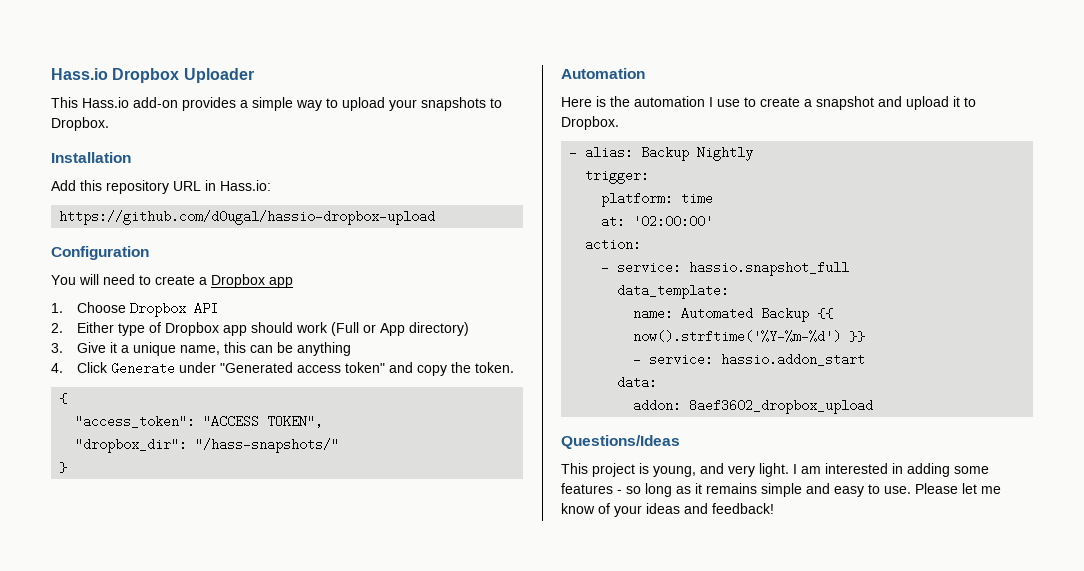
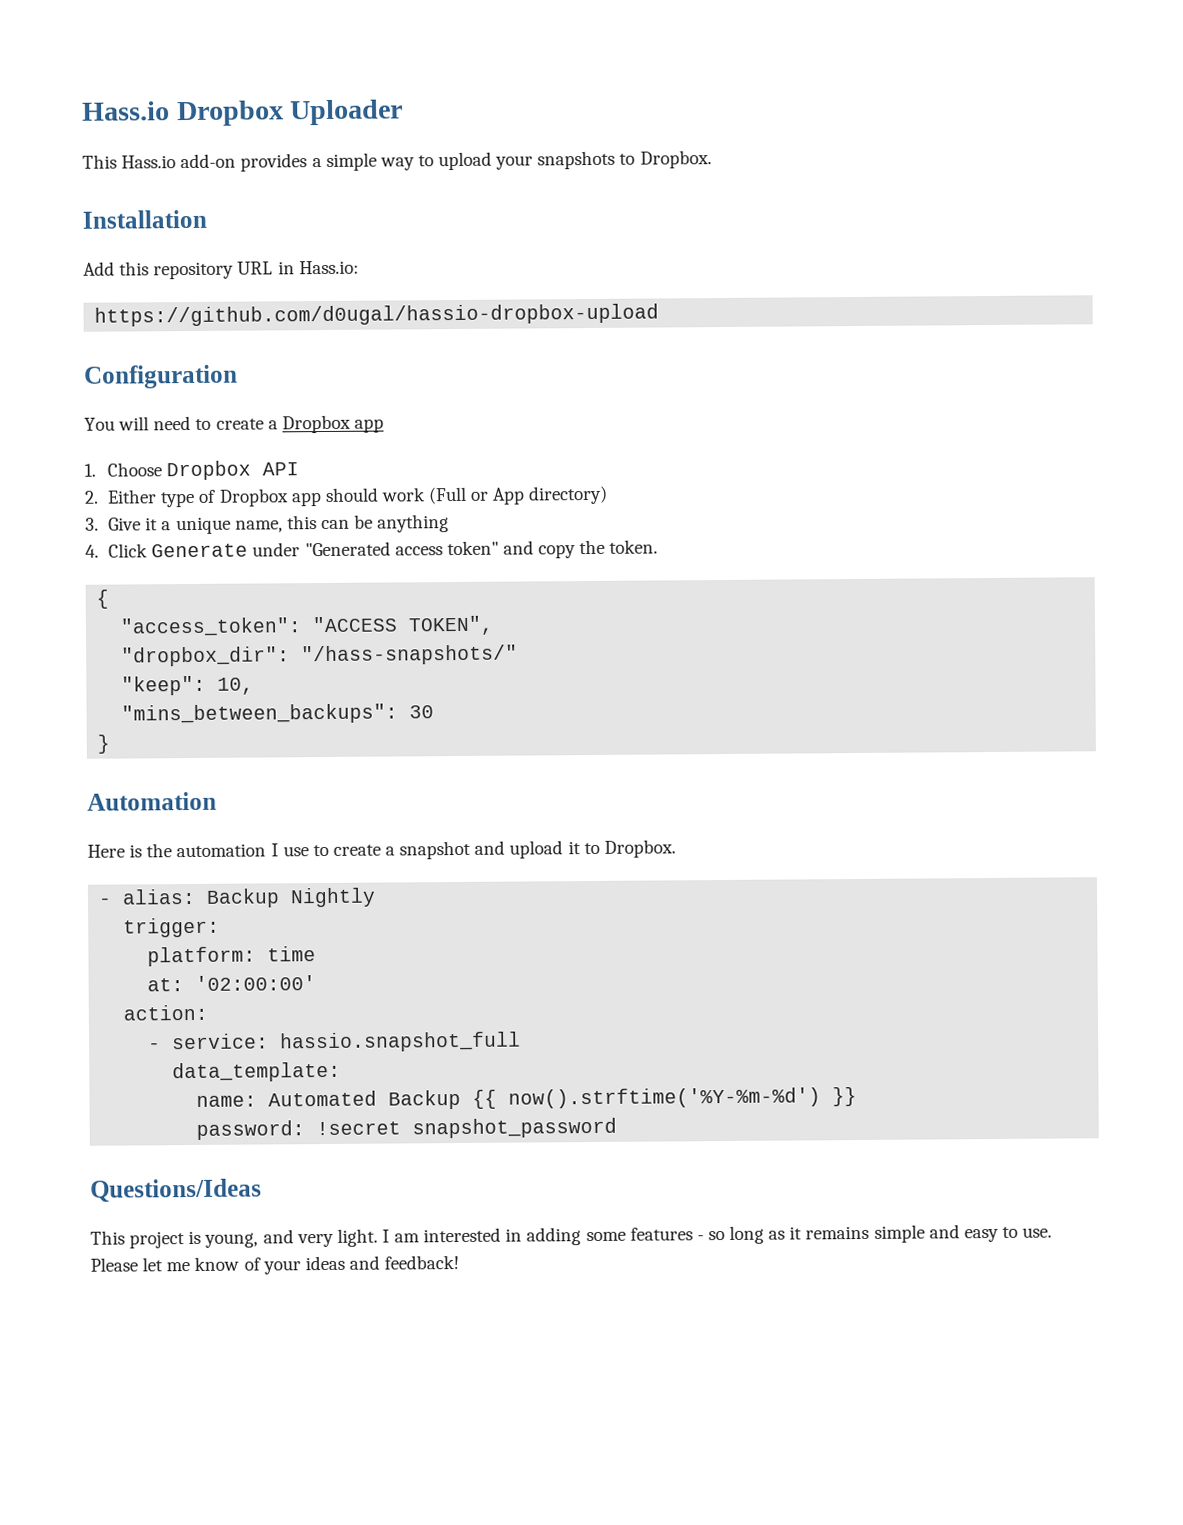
+ "keep": 10,
+ "mins_between_backups": 30
- - service: hassio.addon_start
- data:
- addon: 8aef3602_dropbox_upload
+ password: !secret snapshot_password

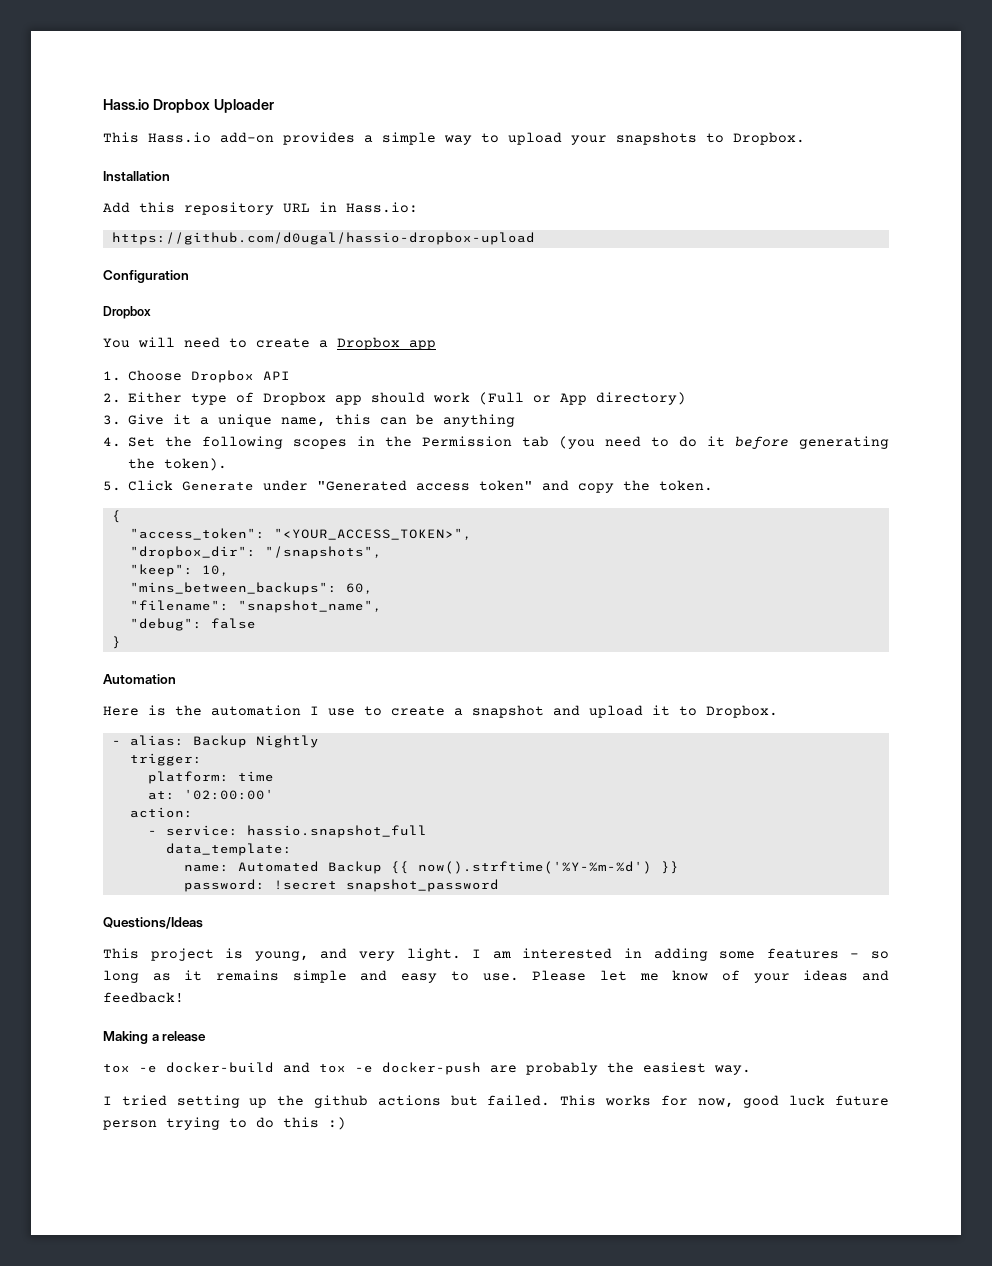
  Configuration
+ Dropbox
- 4. Click Generate under "Generated access token" and copy the token.
+ 4. Set the following scopes in the Permission tab (you need to do it before generating the token).
+ 5. Click Generate under "Generated access token" and copy the token.
- "access_token": "ACCESS TOKEN",
+ "access_token": "<YOUR_ACCESS_TOKEN>",
- "dropbox_dir": "/hass-snapshots/"
+ "dropbox_dir": "/snapshots",
- "mins_between_backups": 30
+ "mins_between_backups": 60,
+ "filename": "snapshot_name",
+ "debug": false
+ Making a release
+ tox -e docker-build and tox -e docker-push are probably the easiest way.
+ I tried setting up the github actions but failed. This works for now, good luck future person trying to do this :)

